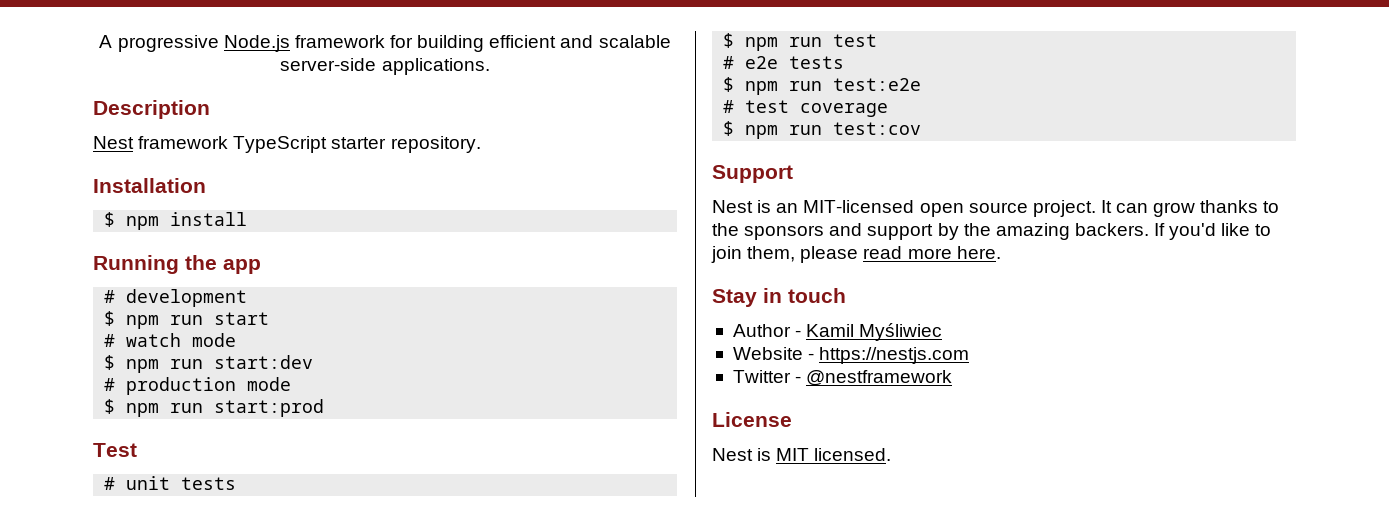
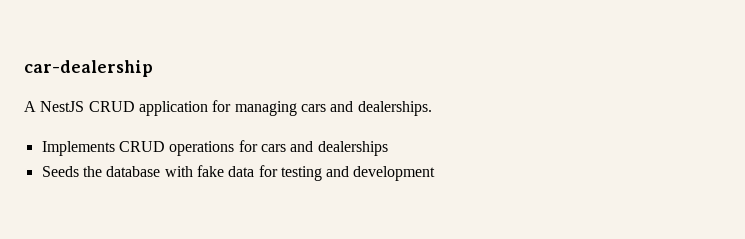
- A progressive Node.js framework for building efficient and scalable server-side applications.
- Description
- Nest framework TypeScript starter repository.
- Installation
- $ npm install
- Running the app
- # development
- $ npm run start
- # watch mode
- $ npm run start:dev
- # production mode
- $ npm run start:prod
- Test
- # unit tests
- $ npm run test
- # e2e tests
- $ npm run test:e2e
- # test coverage
- $ npm run test:cov
- Support
- Nest is an MIT-licensed open source project. It can grow thanks to the sponsors and support by the amazing backers. If you'd like to join them, please read more here.
- Stay in touch
- Author - Kamil Myśliwiec
- Website - https://nestjs.com
- Twitter - @nestframework
- License
- Nest is MIT licensed.
+ car-dealership
+ A NestJS CRUD application for managing cars and dealerships.
+ Implements CRUD operations for cars and dealerships
+ Seeds the database with fake data for testing and development

